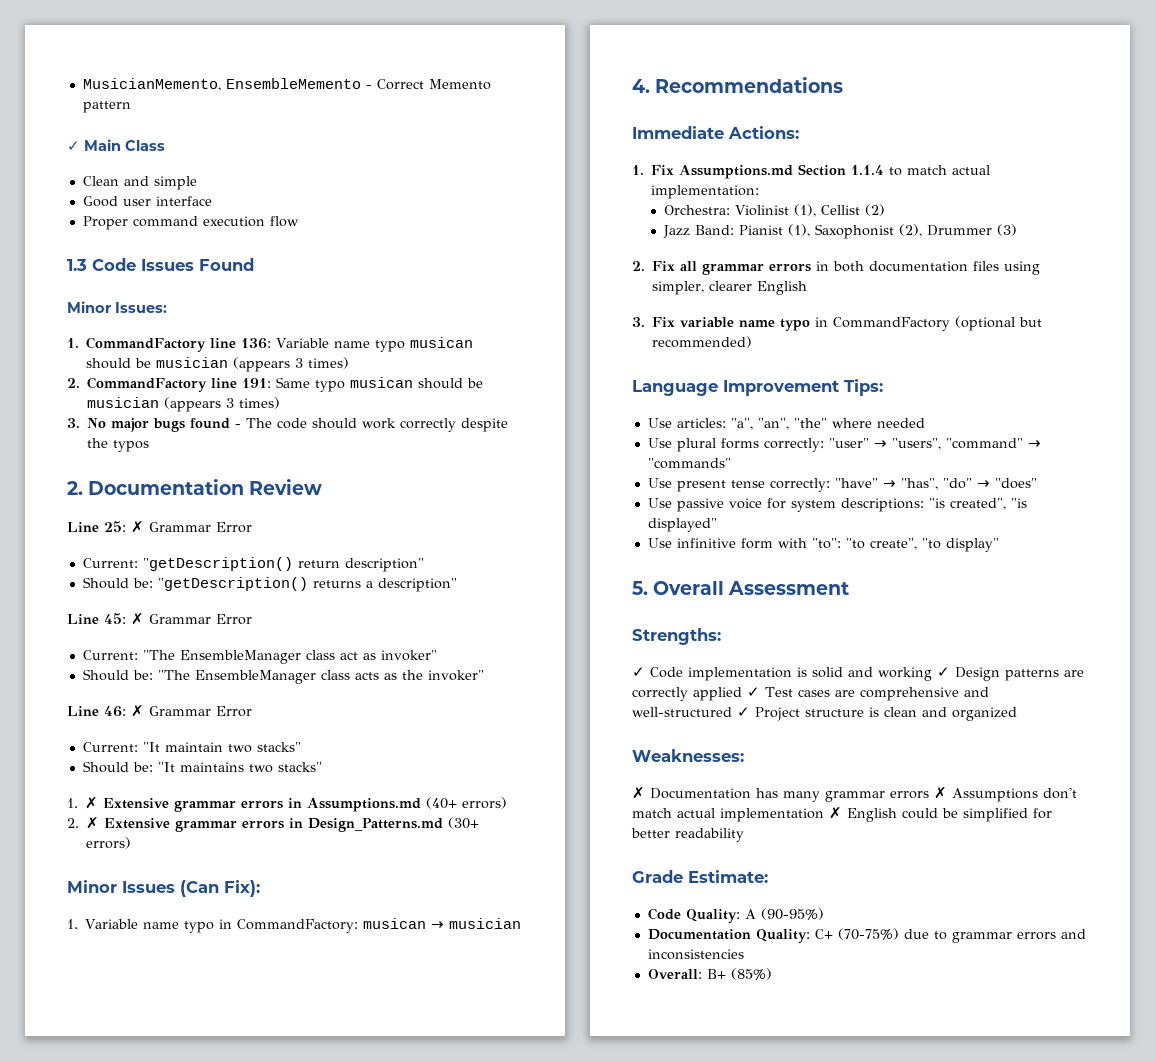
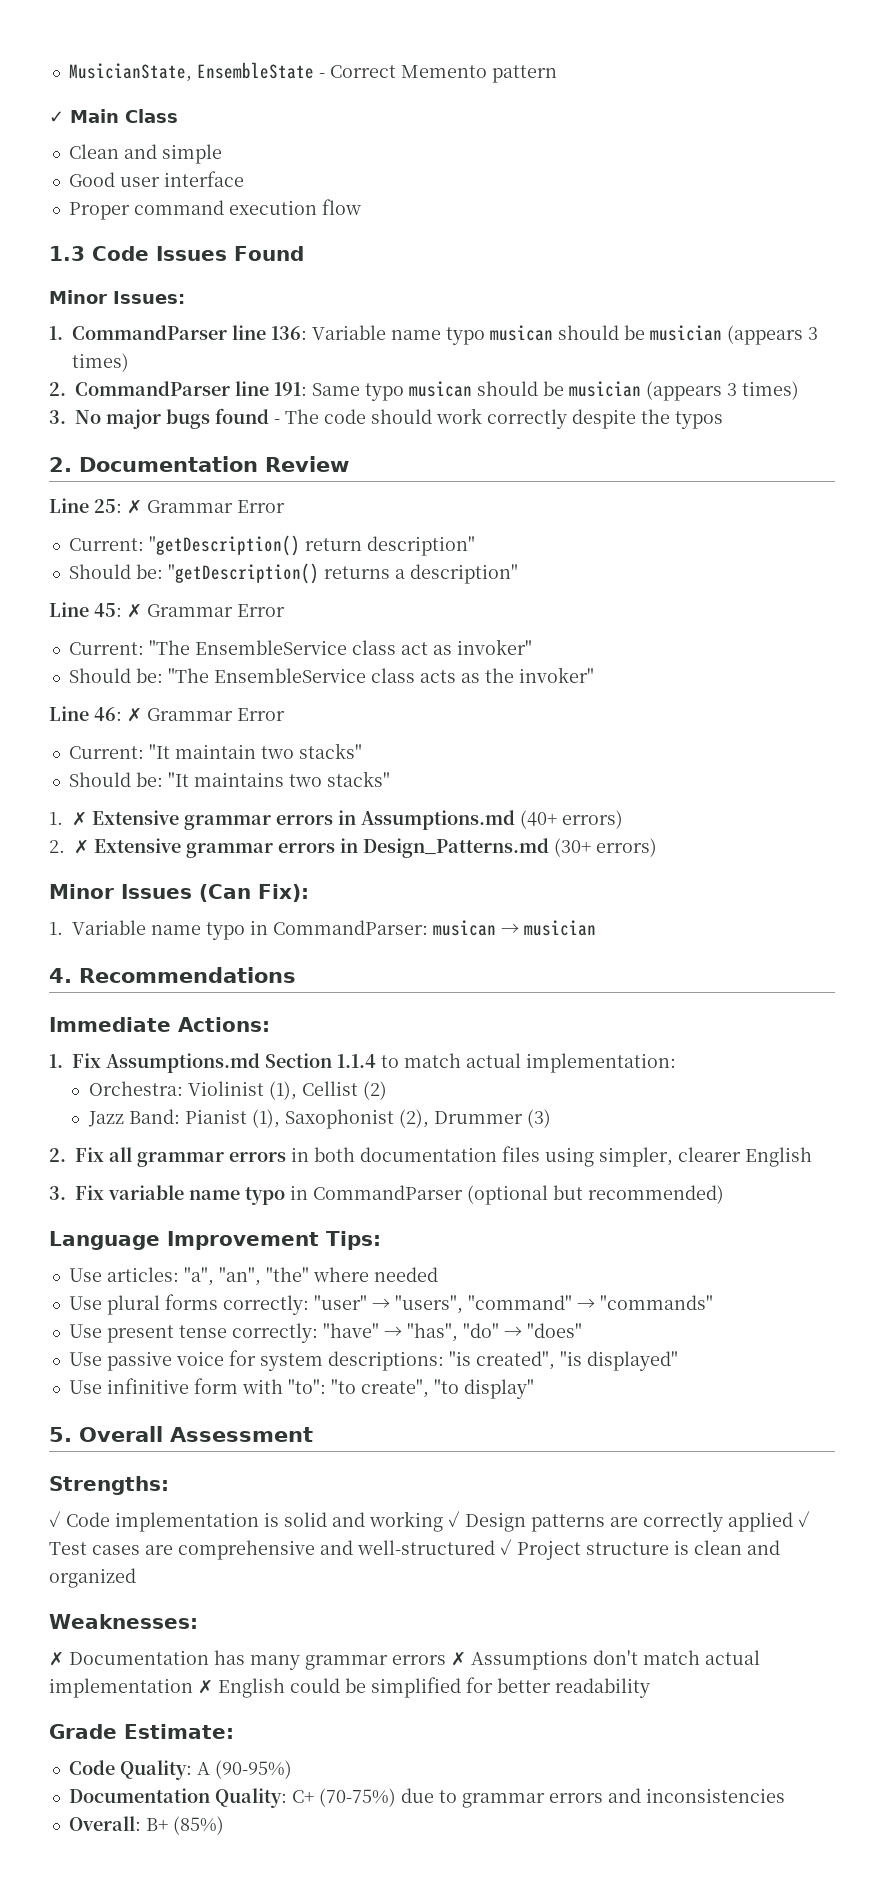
- MusicianMemento, EnsembleMemento - Correct Memento pattern
+ MusicianState, EnsembleState - Correct Memento pattern
- 1. CommandFactory line 136: Variable name typo musican should be musician (appears 3 times)
+ 1. CommandParser line 136: Variable name typo musican should be musician (appears 3 times)
- 2. CommandFactory line 191: Same typo musican should be musician (appears 3 times)
+ 2. CommandParser line 191: Same typo musican should be musician (appears 3 times)
- Current: "The EnsembleManager class act as invoker"
+ Current: "The EnsembleService class act as invoker"
- Should be: "The EnsembleManager class acts as the invoker"
+ Should be: "The EnsembleService class acts as the invoker"
- 1. Variable name typo in CommandFactory: musican → musician
+ 1. Variable name typo in CommandParser: musican → musician
- 3. Fix variable name typo in CommandFactory (optional but recommended)
+ 3. Fix variable name typo in CommandParser (optional but recommended)

